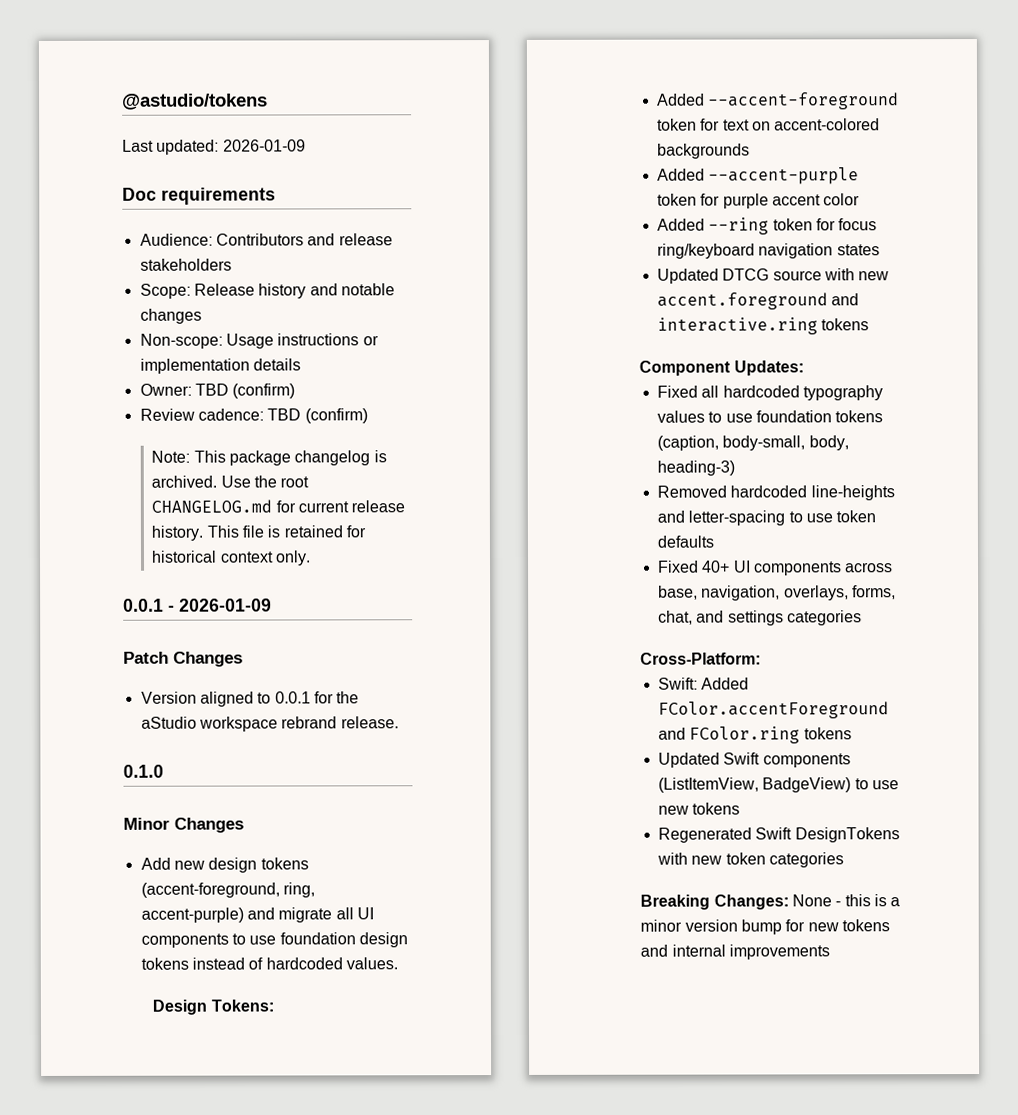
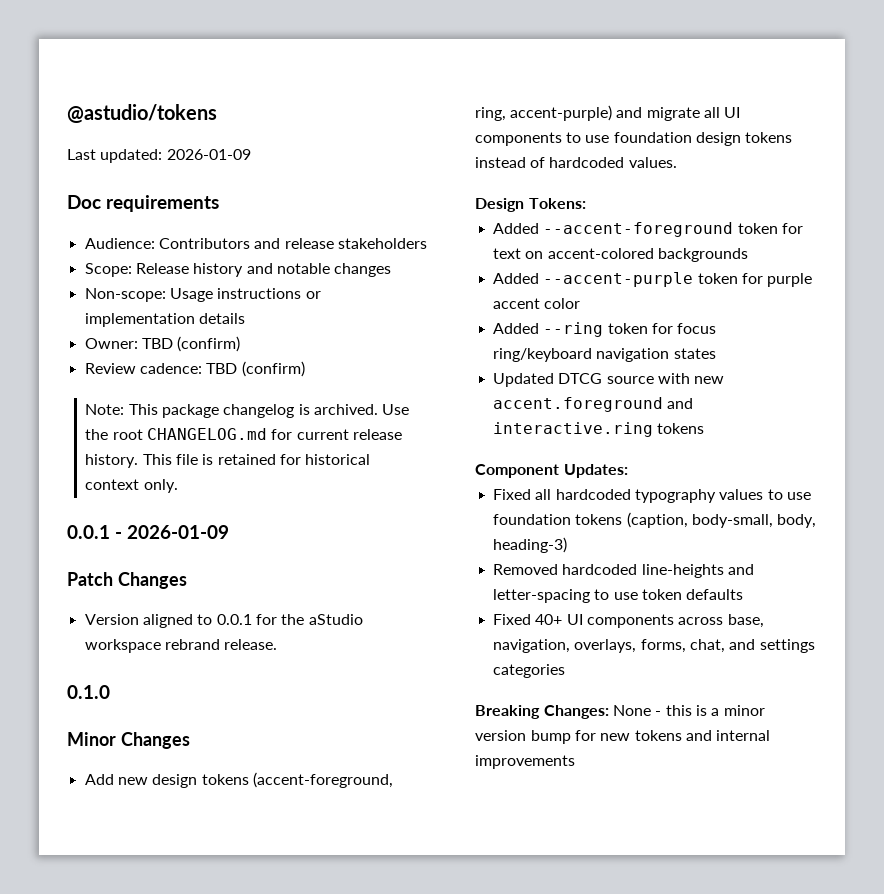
- Cross-Platform:
- Swift: Added FColor.accentForeground and FColor.ring tokens
- Updated Swift components (ListItemView, BadgeView) to use new tokens
- Regenerated Swift DesignTokens with new token categories

